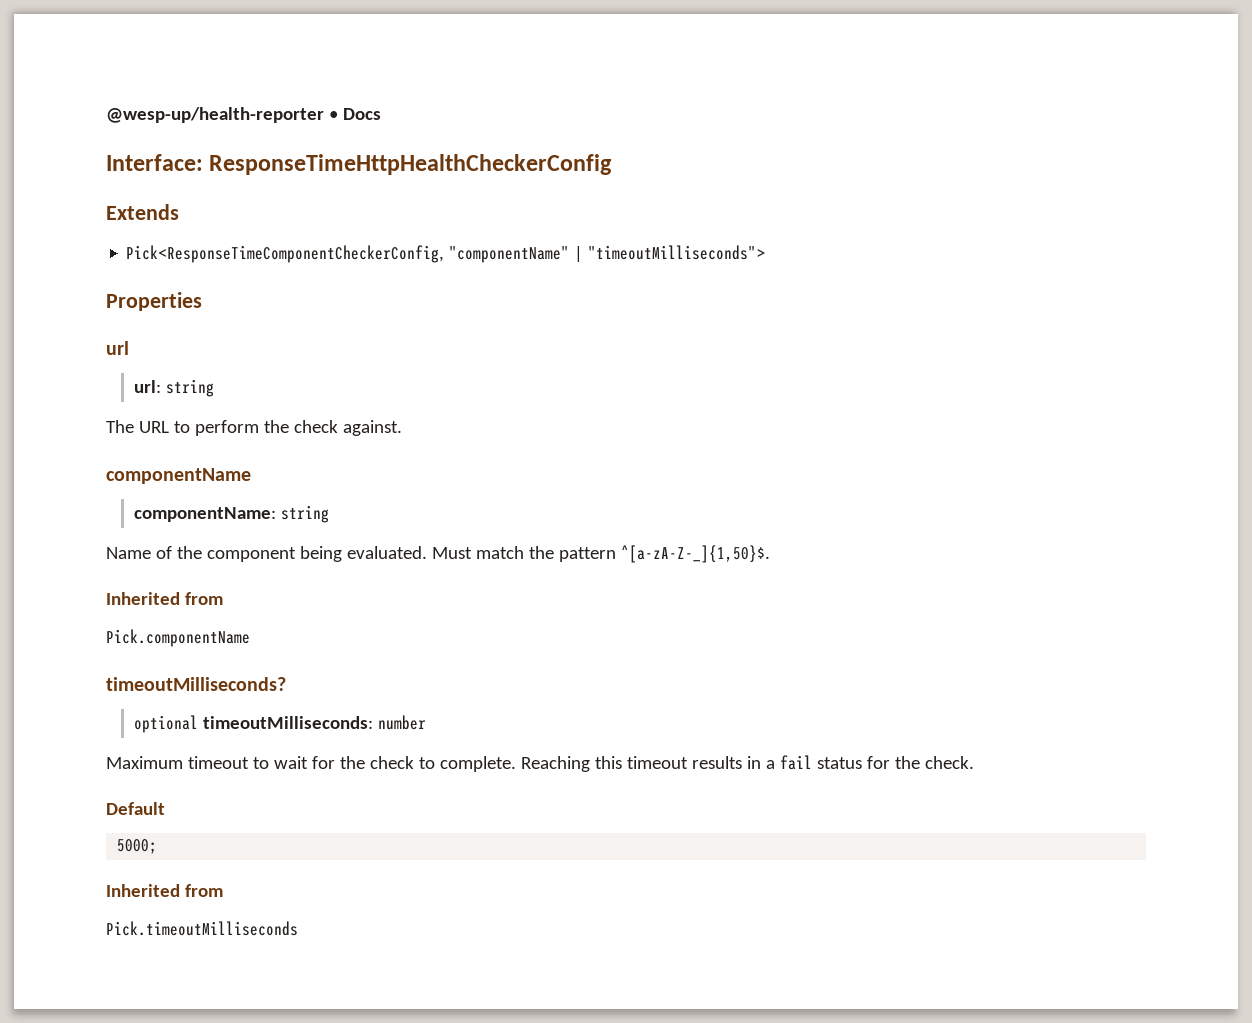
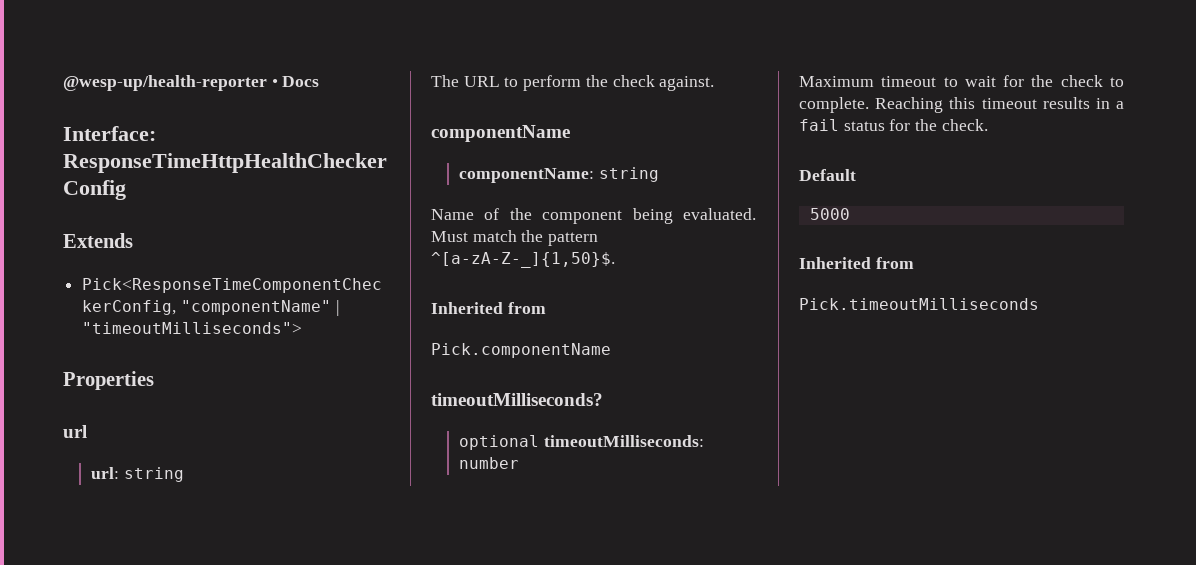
- 5000;
+ 5000

